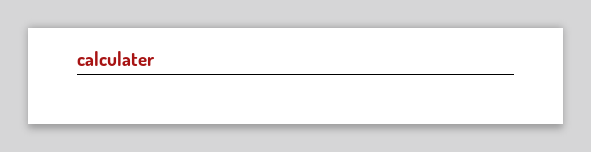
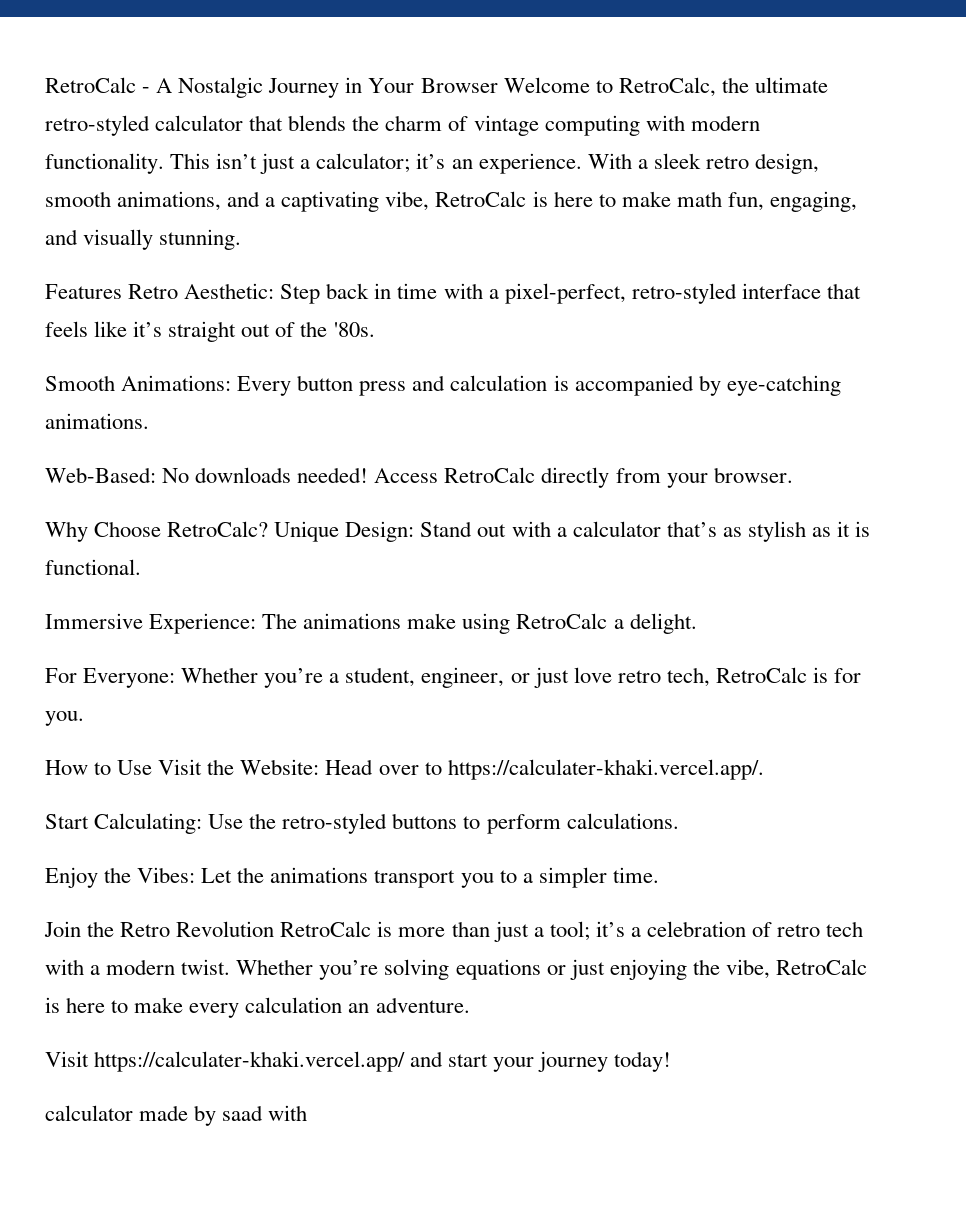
- calculater
+ RetroCalc - A Nostalgic Journey in Your Browser Welcome to RetroCalc, the ultimate retro-styled calculator that blends the charm of vintage computing with modern functionality. This isn’t just a calculator; it’s an experience. With a sleek retro design, smooth animations, and a captivating vibe, RetroCalc is here to make math fun, engaging, and visually stunning.
+ Features Retro Aesthetic: Step back in time with a pixel-perfect, retro-styled interface that feels like it’s straight out of the '80s.
+ Smooth Animations: Every button press and calculation is accompanied by eye-catching animations.
+ Web-Based: No downloads needed! Access RetroCalc directly from your browser.
+ Why Choose RetroCalc? Unique Design: Stand out with a calculator that’s as stylish as it is functional.
+ Immersive Experience: The animations make using RetroCalc a delight.
+ For Everyone: Whether you’re a student, engineer, or just love retro tech, RetroCalc is for you.
+ How to Use Visit the Website: Head over to https://calculater-khaki.vercel.app/.
+ Start Calculating: Use the retro-styled buttons to perform calculations.
+ Enjoy the Vibes: Let the animations transport you to a simpler time.
+ Join the Retro Revolution RetroCalc is more than just a tool; it’s a celebration of retro tech with a modern twist. Whether you’re solving equations or just enjoying the vibe, RetroCalc is here to make every calculation an adventure.
+ Visit https://calculater-khaki.vercel.app/ and start your journey today!
+ calculator made by saad with

